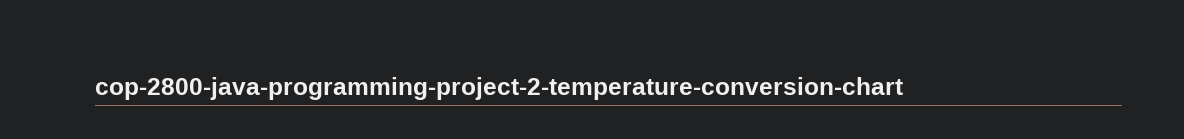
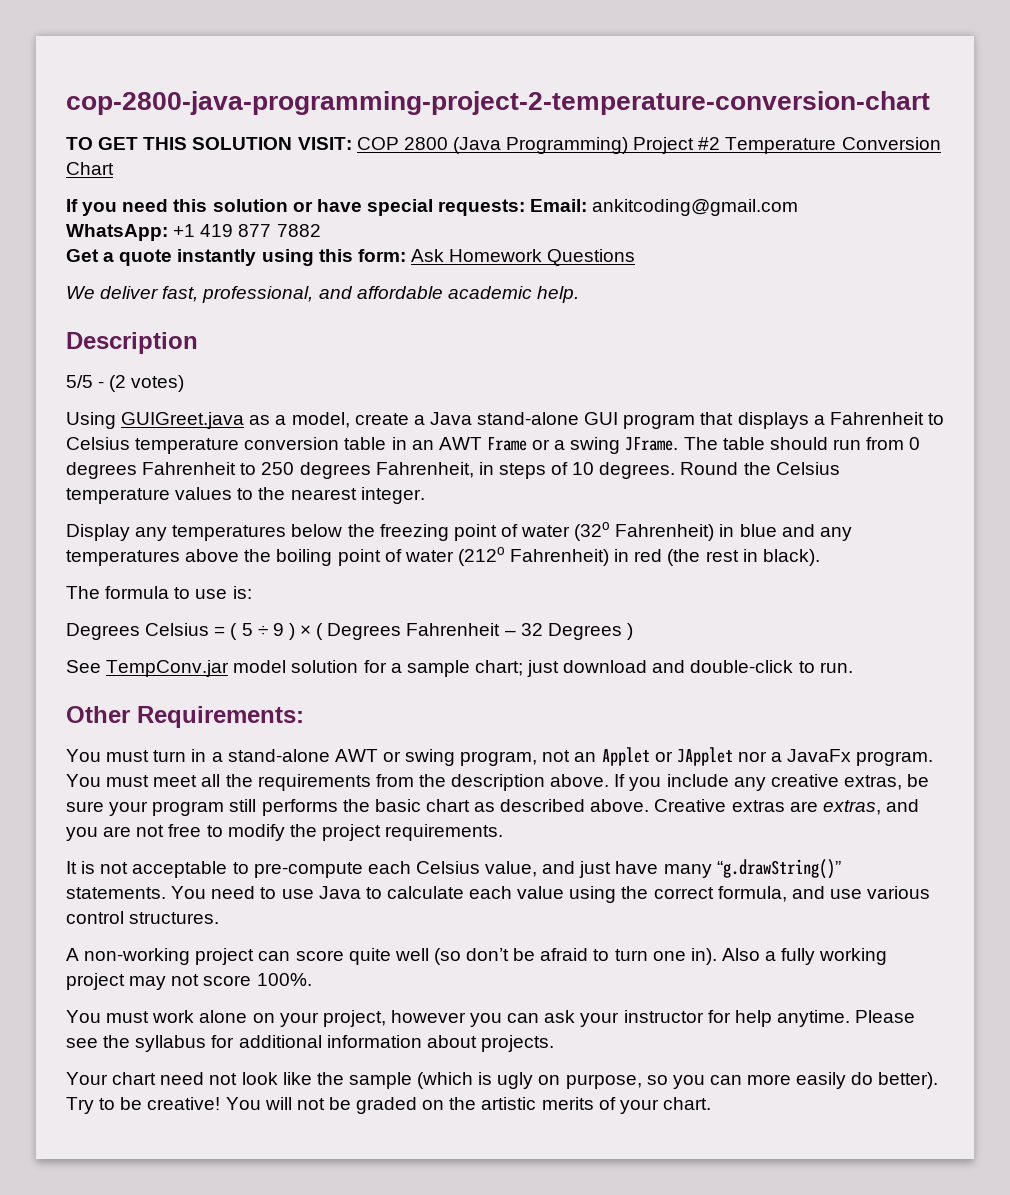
+ TO GET THIS SOLUTION VISIT: COP 2800 (Java Programming) Project #2 Temperature Conversion Chart
+ If you need this solution or have special requests: Email: ankitcoding@gmail.com
+ WhatsApp: +1 419 877 7882
+ Get a quote instantly using this form: Ask Homework Questions
+ We deliver fast, professional, and affordable academic help.
+ Description
+ 5/5 - (2 votes)
+ Using GUIGreet.java as a model, create a Java stand-alone GUI program that displays a Fahrenheit to Celsius temperature conversion table in an AWT Frame or a swing JFrame. The table should run from 0 degrees Fahrenheit to 250 degrees Fahrenheit, in steps of 10 degrees. Round the Celsius temperature values to the nearest integer.
+ Display any temperatures below the freezing point of water (32o Fahrenheit) in blue and any temperatures above the boiling point of water (212o Fahrenheit) in red (the rest in black).
+ The formula to use is:
+ Degrees Celsius = ( 5 ÷ 9 ) × ( Degrees Fahrenheit – 32 Degrees )
+ See TempConv.jar model solution for a sample chart; just download and double-click to run.
+ Other Requirements:
+ You must turn in a stand-alone AWT or swing program, not an Applet or JApplet nor a JavaFx program. You must meet all the requirements from the description above. If you include any creative extras, be sure your program still performs the basic chart as described above. Creative extras are extras, and you are not free to modify the project requirements.
+ It is not acceptable to pre-compute each Celsius value, and just have many “g.drawString()” statements. You need to use Java to calculate each value using the correct formula, and use various control structures.
+ A non-working project can score quite well (so don’t be afraid to turn one in). Also a fully working project may not score 100%.
+ You must work alone on your project, however you can ask your instructor for help anytime. Please see the syllabus for additional information about projects.
+ Your chart need not look like the sample (which is ugly on purpose, so you can more easily do better). Try to be creative! You will not be graded on the artistic merits of your chart.

